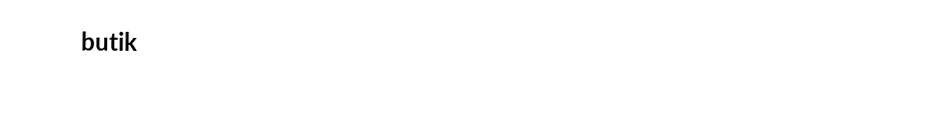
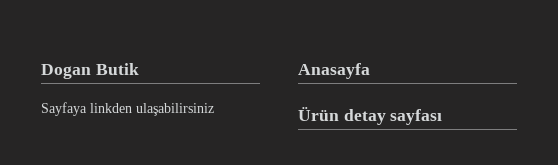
- butik
+ Dogan Butik
+ Sayfaya linkden ulaşabilirsiniz
+ Anasayfa
+ Ürün detay sayfası

